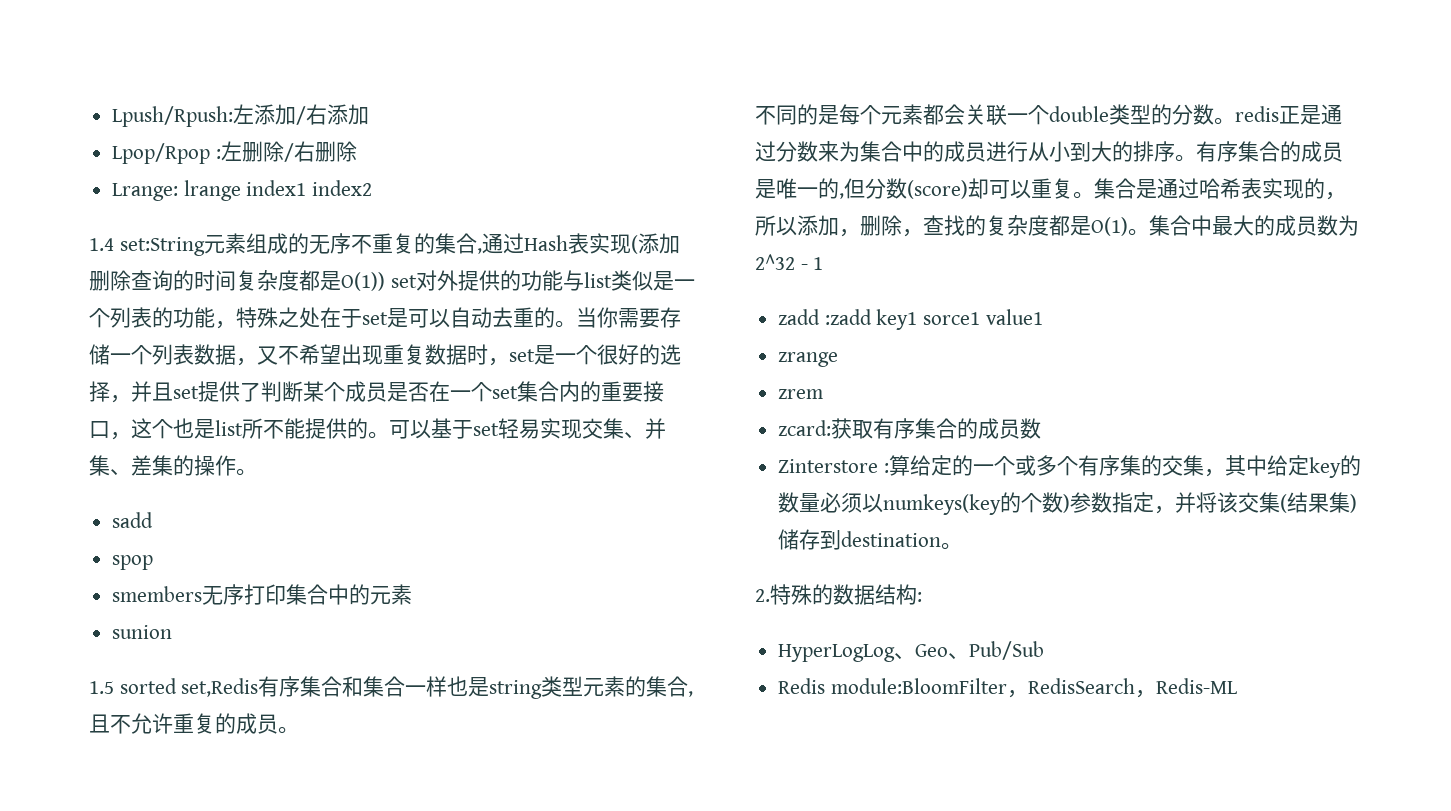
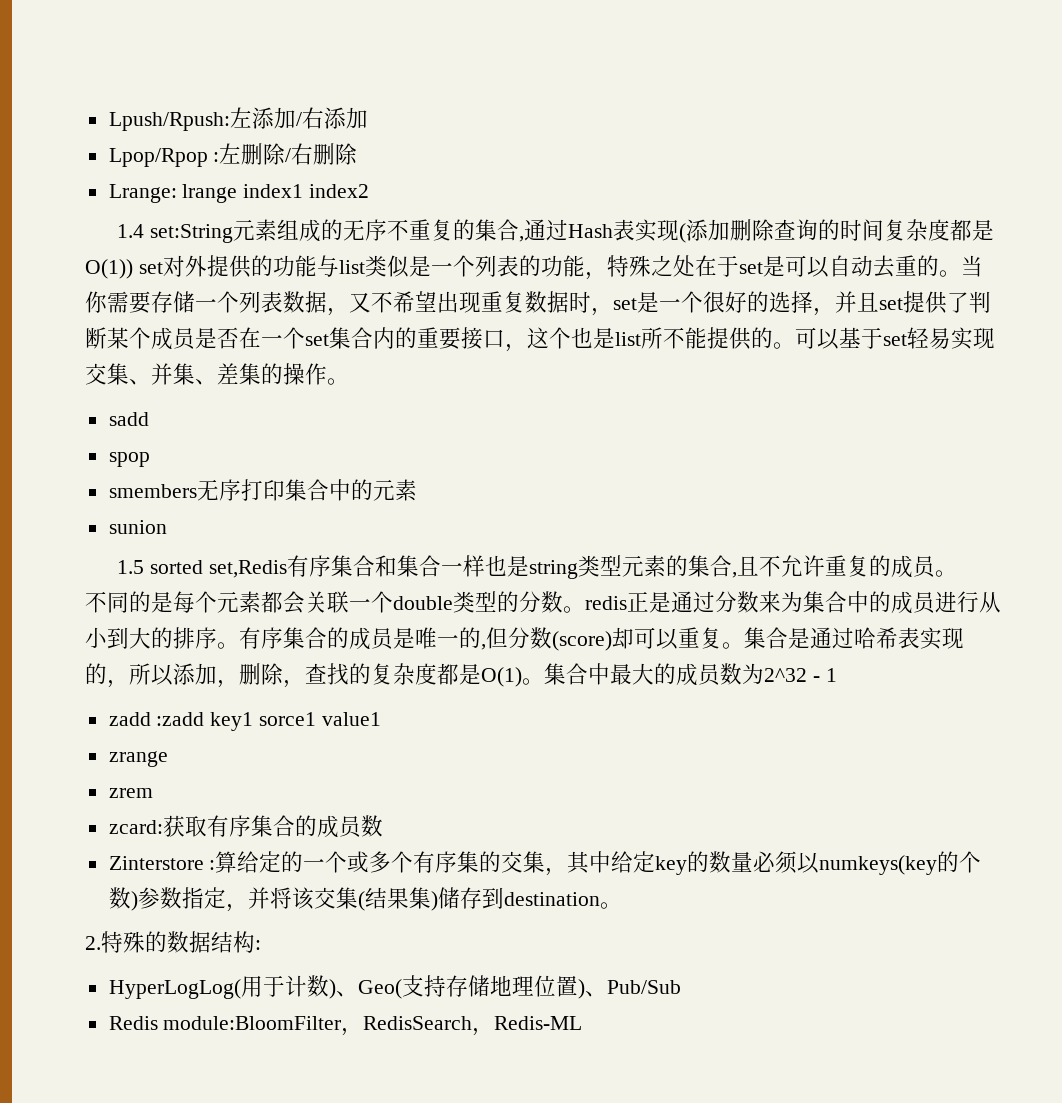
- HyperLogLog、Geo、Pub/Sub
+ HyperLogLog(用于计数)、Geo(支持存储地理位置)、Pub/Sub

